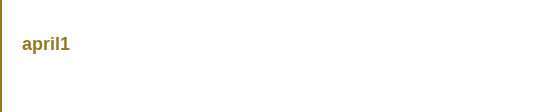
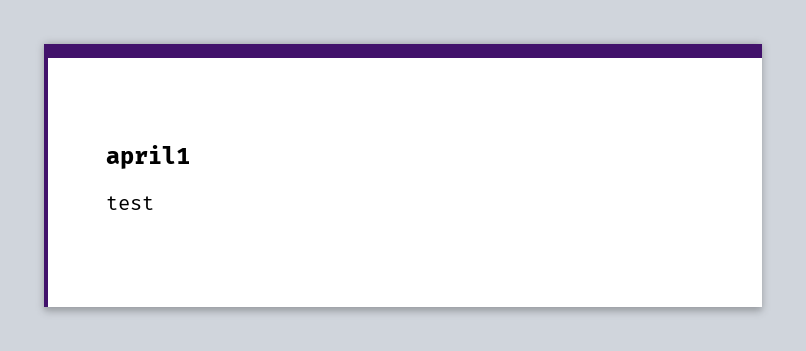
+ test

